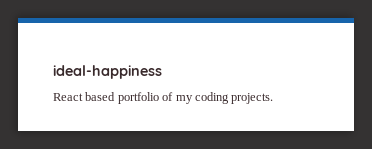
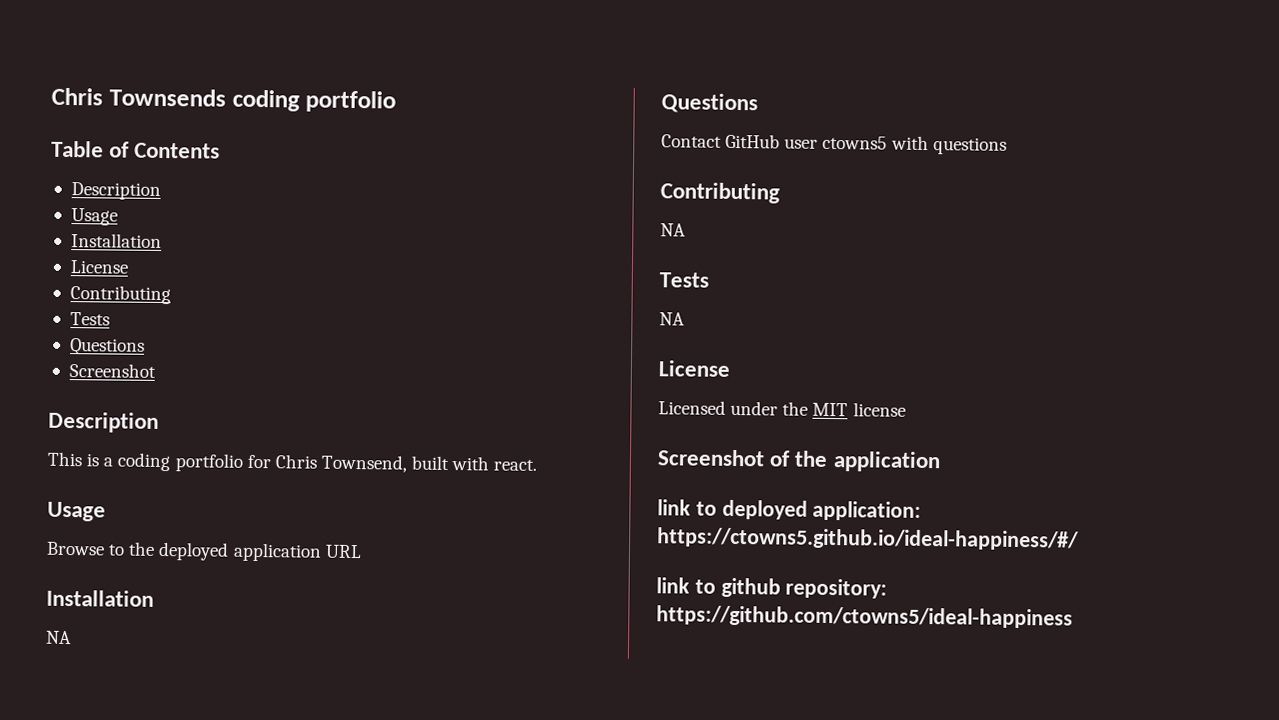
- ideal-happiness
- React based portfolio of my coding projects.
+ Chris Townsends coding portfolio
+ Table of Contents
+ Description
+ Usage
+ Installation
+ License
+ Contributing
+ Tests
+ Questions
+ Screenshot
+ Description
+ This is a coding portfolio for Chris Townsend, built with react.
+ Usage
+ Browse to the deployed application URL
+ Installation
+ NA
+ Questions
+ Contact GitHub user ctowns5 with questions
+ Contributing
+ NA
+ Tests
+ NA
+ License
+ Licensed under the MIT license
+ Screenshot of the application
+ link to deployed application: https://ctowns5.github.io/ideal-happiness/#/
+ link to github repository: https://github.com/ctowns5/ideal-happiness

